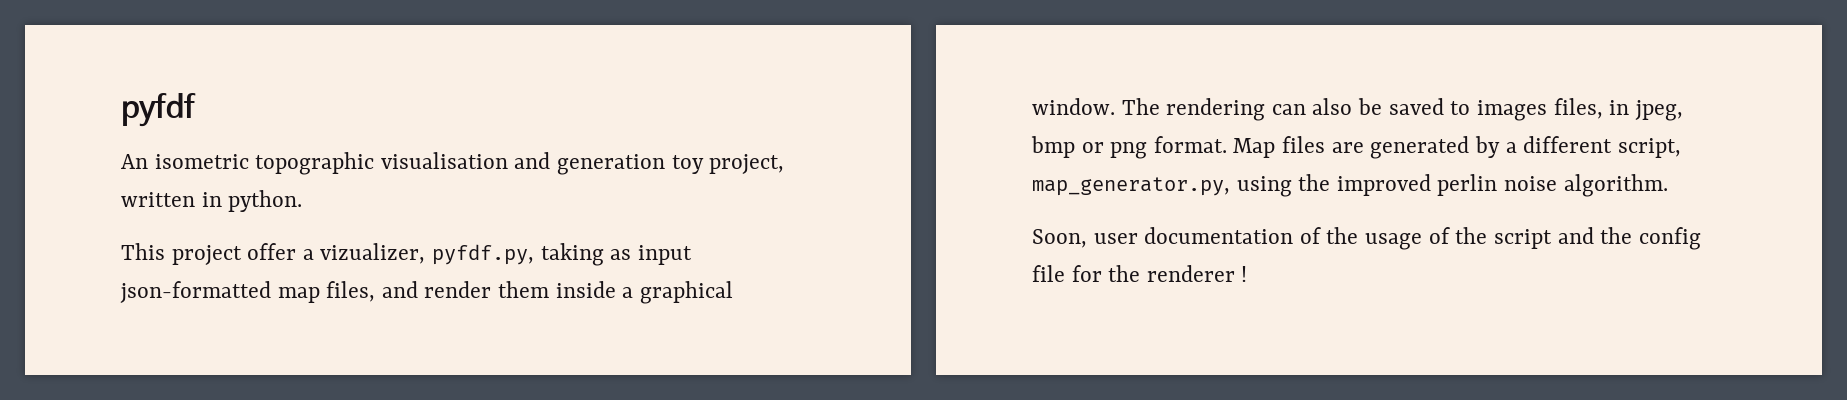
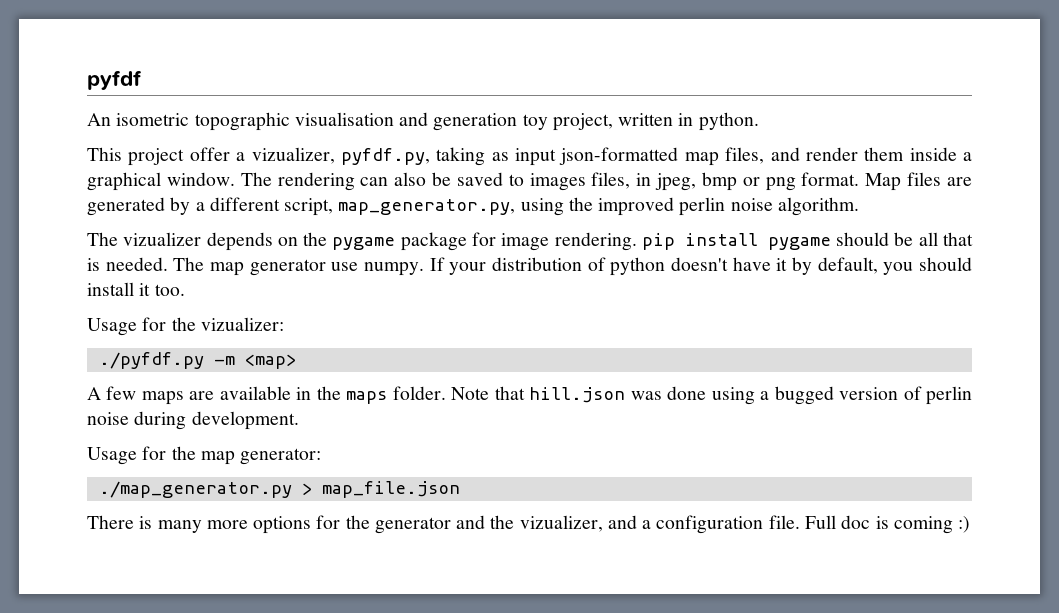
- Soon, user documentation of the usage of the script and the config file for the renderer !
+ The vizualizer depends on the pygame package for image rendering. pip install pygame should be all that is needed. The map generator use numpy. If your distribution of python doesn't have it by default, you should install it too.
+ Usage for the vizualizer:
+ ./pyfdf.py -m <map>
+ A few maps are available in the maps folder. Note that hill.json was done using a bugged version of perlin noise during development.
+ Usage for the map generator:
+ ./map_generator.py > map_file.json
+ There is many more options for the generator and the vizualizer, and a configuration file. Full doc is coming :)

